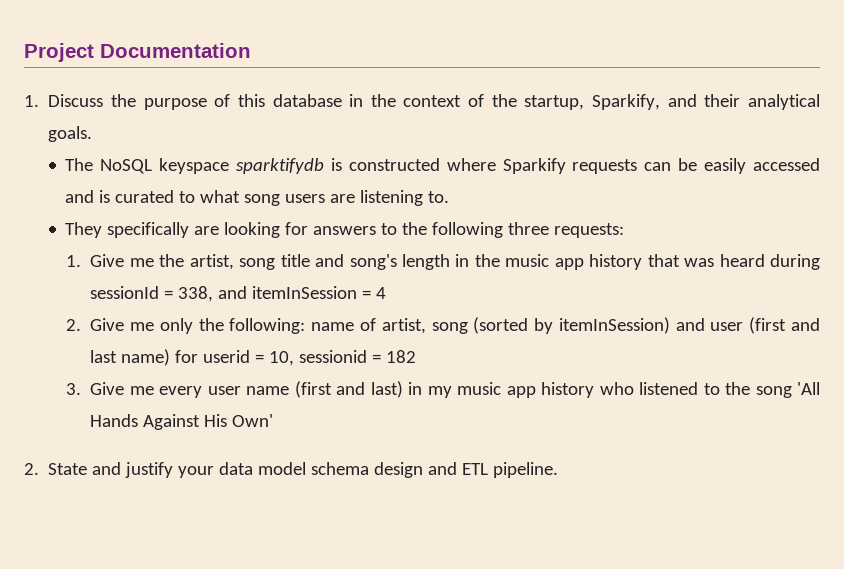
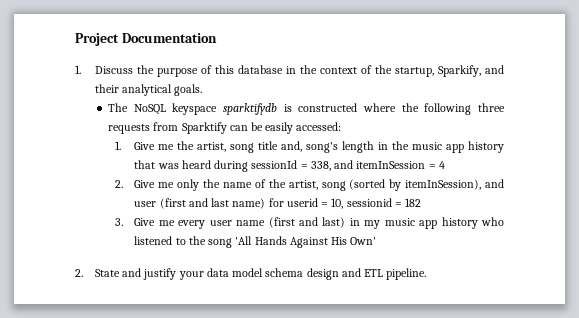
- The NoSQL keyspace sparktifydb is constructed where Sparkify requests can be easily accessed and is curated to what song users are listening to.
- They specifically are looking for answers to the following three requests:
+ The NoSQL keyspace sparktifydb is constructed where the following three requests from Sparktify can be easily accessed:
- 1. Give me the artist, song title and song's length in the music app history that was heard during sessionId = 338, and itemInSession = 4
+ 1. Give me the artist, song title and, song's length in the music app history that was heard during sessionId = 338, and itemInSession = 4
- 2. Give me only the following: name of artist, song (sorted by itemInSession) and user (first and last name) for userid = 10, sessionid = 182
+ 2. Give me only the name of the artist, song (sorted by itemInSession), and user (first and last name) for userid = 10, sessionid = 182

